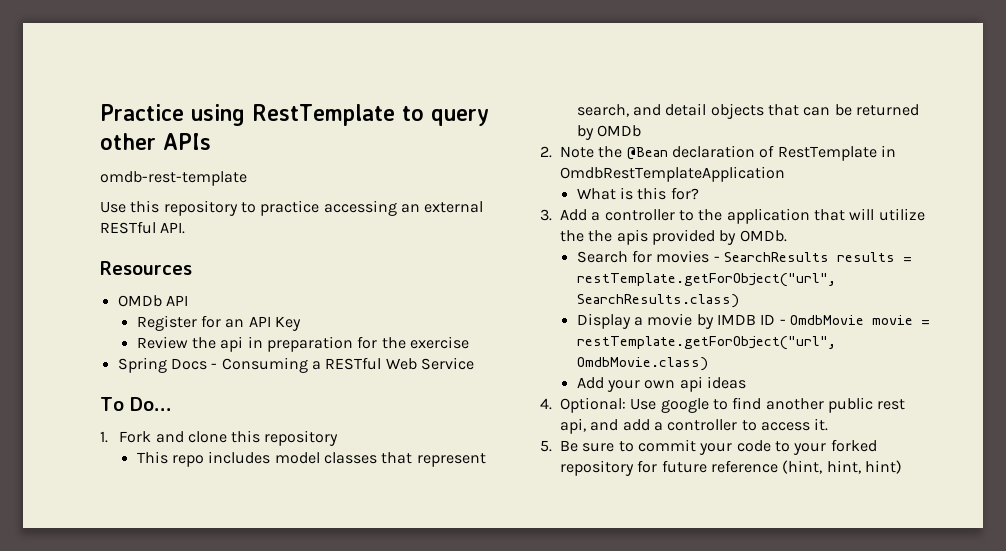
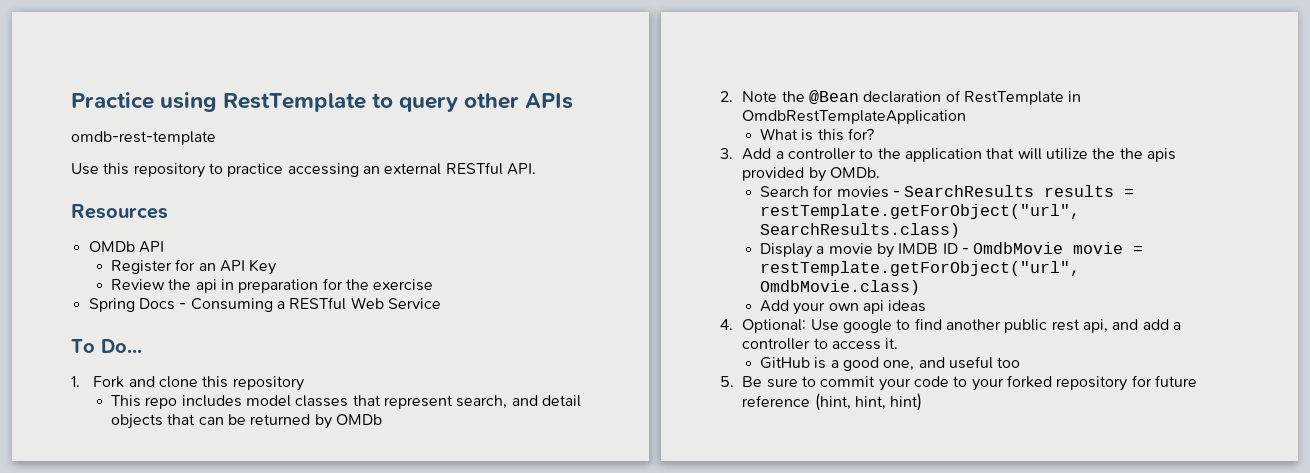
+ GitHub is a good one, and useful too

